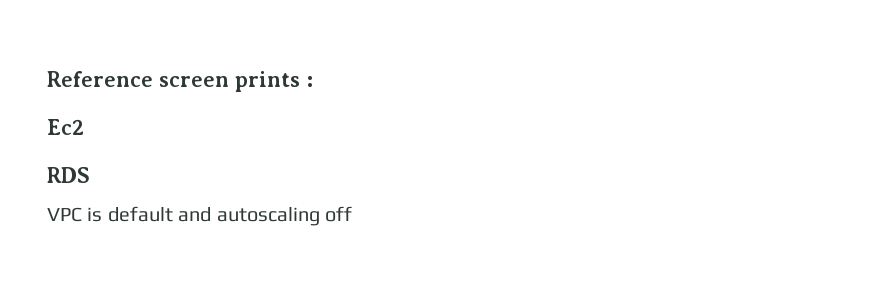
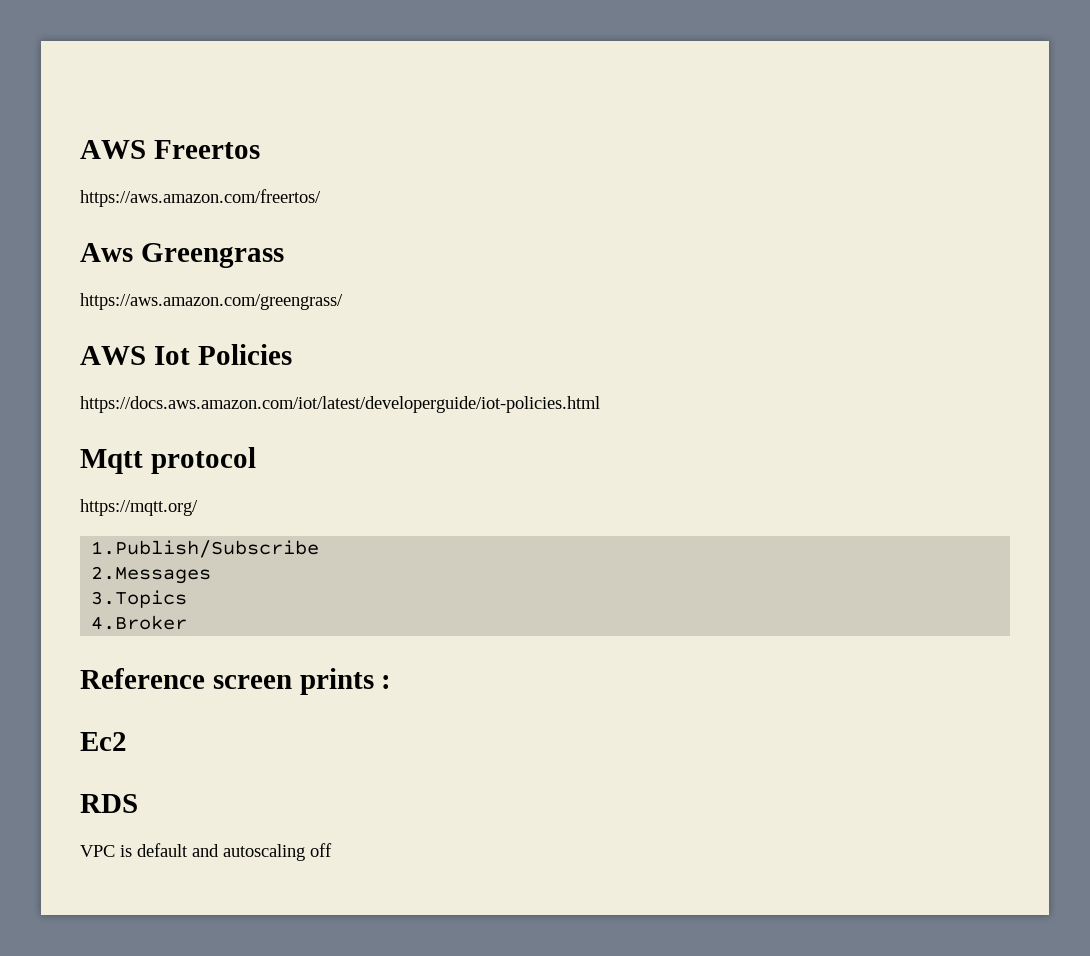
+ AWS Freertos
+ https://aws.amazon.com/freertos/
+ Aws Greengrass
+ https://aws.amazon.com/greengrass/
+ AWS Iot Policies
+ https://docs.aws.amazon.com/iot/latest/developerguide/iot-policies.html
+ Mqtt protocol
+ https://mqtt.org/
+ 1.Publish/Subscribe
+ 2.Messages
+ 3.Topics
+ 4.Broker

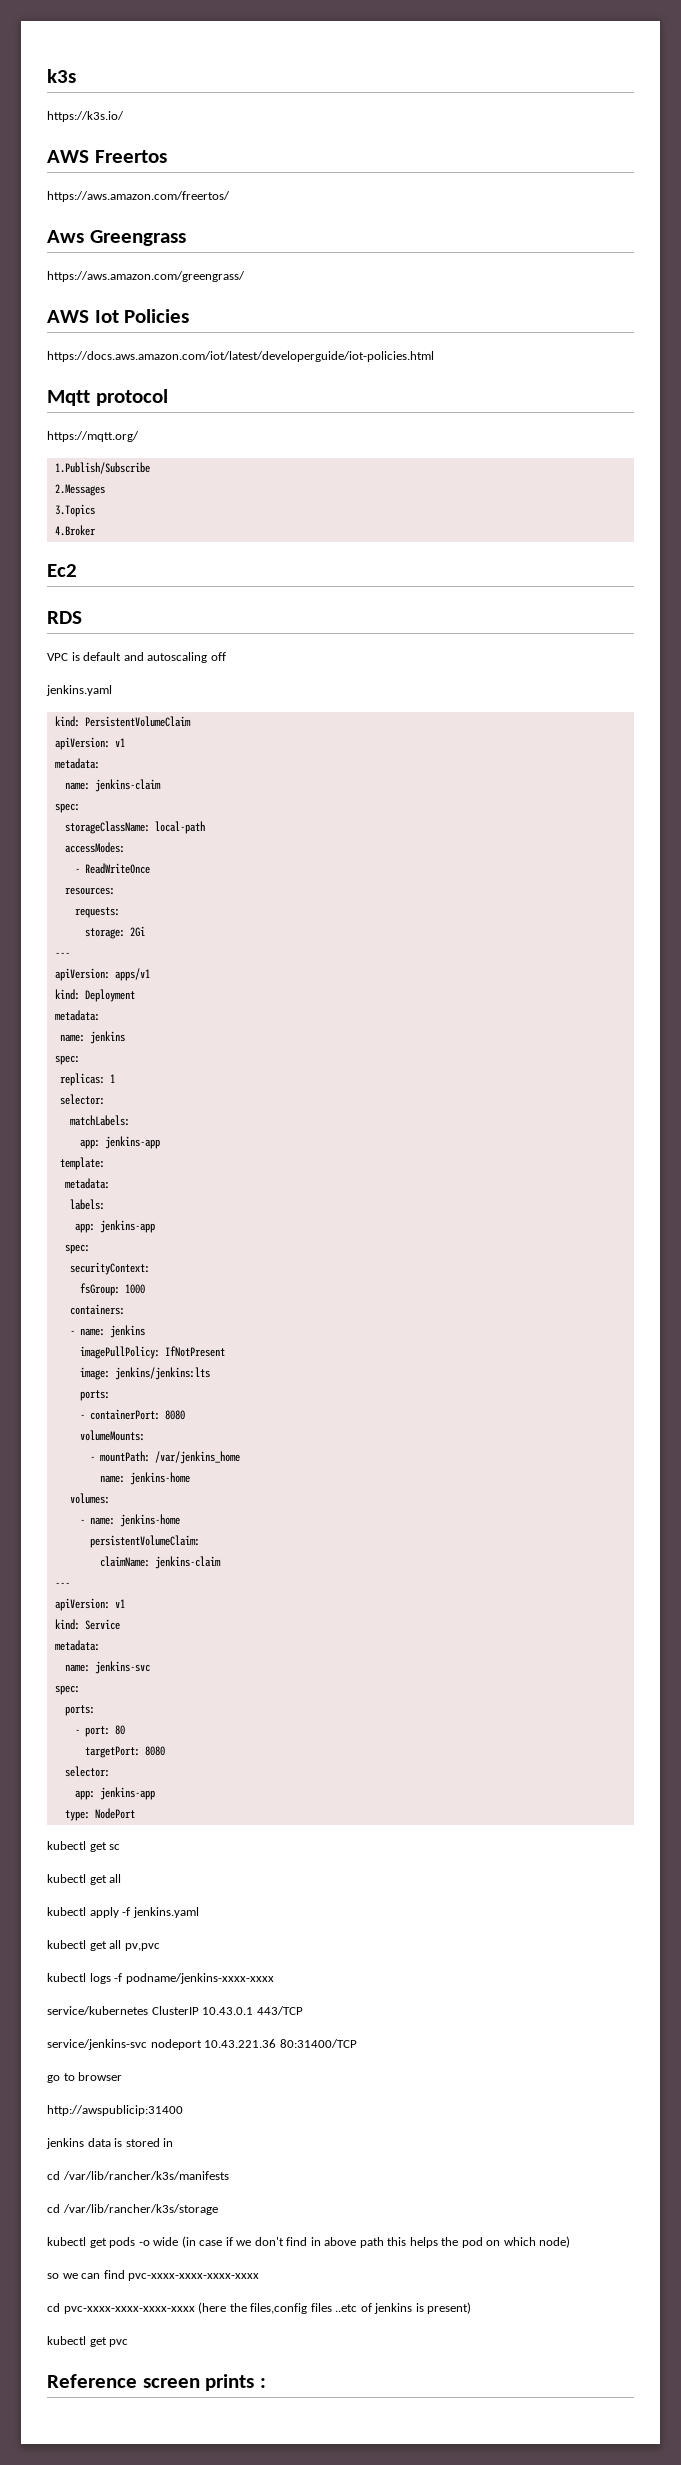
+ k3s
+ https://k3s.io/
- Reference screen prints :
  VPC is default and autoscaling off
+ jenkins.yaml
+ kind: PersistentVolumeClaim
+ apiVersion: v1
+ metadata:
+ name: jenkins-claim
+ spec:
+ storageClassName: local-path
+ accessModes:
+ - ReadWriteOnce
+ resources:
+ requests:
+ storage: 2Gi
+ ---
+ apiVersion: apps/v1
+ kind: Deployment
+ metadata:
+ name: jenkins
+ spec:
+ replicas: 1
+ selector:
+ matchLabels:
+ app: jenkins-app
+ template:
+ metadata:
+ labels:
+ app: jenkins-app
+ spec:
+ securityContext:
+ fsGroup: 1000
+ containers:
+ - name: jenkins
+ imagePullPolicy: IfNotPresent
+ image: jenkins/jenkins:lts
+ ports:
+ - containerPort: 8080
+ volumeMounts:
+ - mountPath: /var/jenkins_home
+ name: jenkins-home
+ volumes:
+ - name: jenkins-home
+ persistentVolumeClaim:
+ claimName: jenkins-claim
+ ---
+ apiVersion: v1
+ kind: Service
+ metadata:
+ name: jenkins-svc
+ spec:
+ ports:
+ - port: 80
+ targetPort: 8080
+ selector:
+ app: jenkins-app
+ type: NodePort
+ kubectl get sc
+ kubectl get all
+ kubectl apply -f jenkins.yaml
+ kubectl get all pv,pvc
+ kubectl logs -f podname/jenkins-xxxx-xxxx
+ service/kubernetes ClusterIP 10.43.0.1 443/TCP
+ service/jenkins-svc nodeport 10.43.221.36 80:31400/TCP
+ go to browser
+ http://awspublicip:31400
+ jenkins data is stored in
+ cd /var/lib/rancher/k3s/manifests
+ cd /var/lib/rancher/k3s/storage
+ kubectl get pods -o wide (in case if we don't find in above path this helps the pod on which node)
+ so we can find pvc-xxxx-xxxx-xxxx-xxxx
+ cd pvc-xxxx-xxxx-xxxx-xxxx (here the files,config files ..etc of jenkins is present)
+ kubectl get pvc
+ Reference screen prints :

